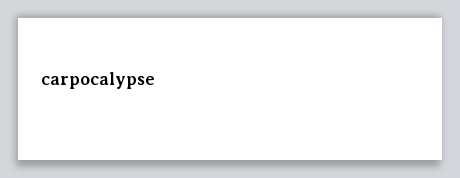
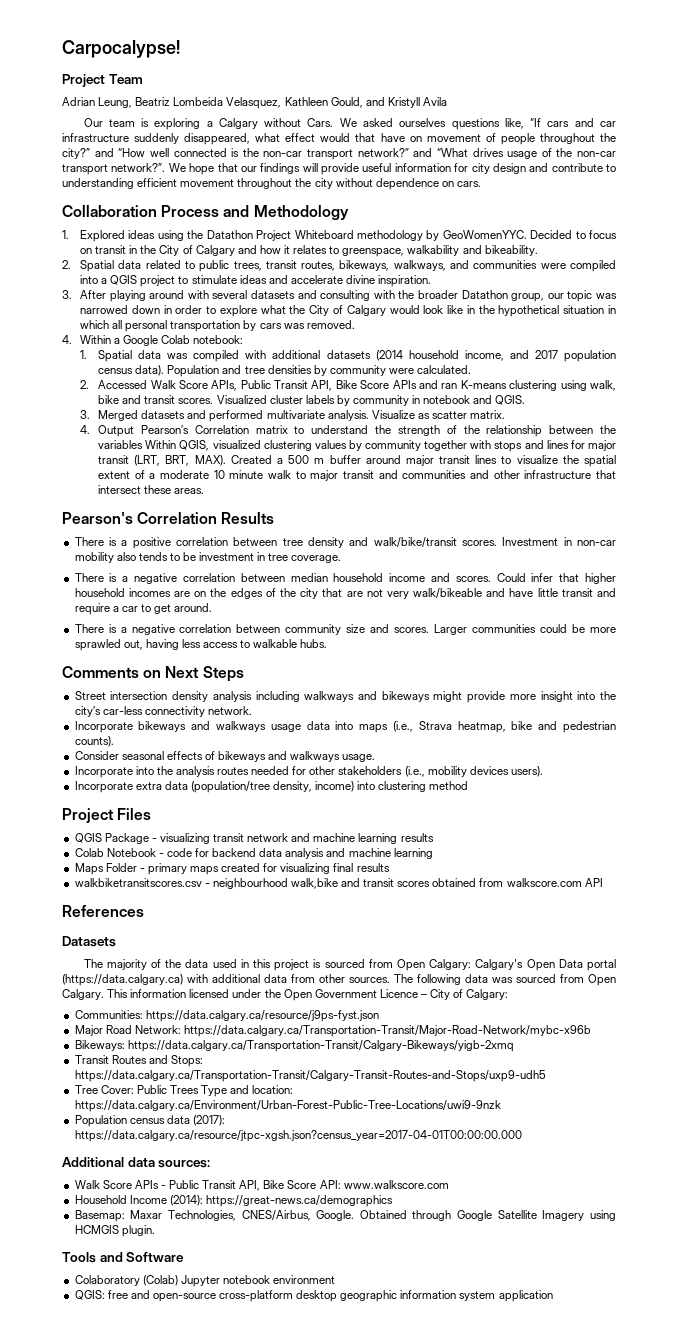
- carpocalypse
+ Carpocalypse!
+ Project Team
+ Adrian Leung, Beatriz Lombeida Velasquez, Kathleen Gould, and Kristyll Avila
+ Our team is exploring a Calgary without Cars. We asked ourselves questions like, “If cars and car infrastructure suddenly disappeared, what effect would that have on movement of people throughout the city?” and “How well connected is the non-car transport network?” and “What drives usage of the non-car transport network?”. We hope that our findings will provide useful information for city design and contribute to understanding efficient movement throughout the city without dependence on cars.
+ Collaboration Process and Methodology
+ 1. Explored ideas using the Datathon Project Whiteboard methodology by GeoWomenYYC. Decided to focus on transit in the City of Calgary and how it relates to greenspace, walkability and bikeability.
+ 2. Spatial data related to public trees, transit routes, bikeways, walkways, and communities were compiled into a QGIS project to stimulate ideas and accelerate divine inspiration.
+ 3. After playing around with several datasets and consulting with the broader Datathon group, our topic was narrowed down in order to explore what the City of Calgary would look like in the hypothetical situation in which all personal transportation by cars was removed.
+ 4. Within a Google Colab notebook:
+ 1. Spatial data was compiled with additional datasets (2014 household income, and 2017 population census data). Population and tree densities by community were calculated.
+ 2. Accessed Walk Score APIs, Public Transit API, Bike Score APIs and ran K-means clustering using walk, bike and transit scores. Visualized cluster labels by community in notebook and QGIS.
+ 3. Merged datasets and performed multivariate analysis. Visualize as scatter matrix.
+ 4. Output Pearson’s Correlation matrix to understand the strength of the relationship between the variables Within QGIS, visualized clustering values by community together with stops and lines for major transit (LRT, BRT, MAX). Created a 500 m buffer around major transit lines to visualize the spatial extent of a moderate 10 minute walk to major transit and communities and other infrastructure that intersect these areas.
+ Pearson's Correlation Results
+ There is a positive correlation between tree density and walk/bike/transit scores. Investment in non-car mobility also tends to be investment in tree coverage.
+ There is a negative correlation between median household income and scores. Could infer that higher household incomes are on the edges of the city that are not very walk/bikeable and have little transit and require a car to get around.
+ There is a negative correlation between community size and scores. Larger communities could be more sprawled out, having less access to walkable hubs.
+ Comments on Next Steps
+ Street intersection density analysis including walkways and bikeways might provide more insight into the city’s car-less connectivity network.
+ Incorporate bikeways and walkways usage data into maps (i.e., Strava heatmap, bike and pedestrian counts).
+ Consider seasonal effects of bikeways and walkways usage.
+ Incorporate into the analysis routes needed for other stakeholders (i.e., mobility devices users).
+ Incorporate extra data (population/tree density, income) into clustering method
+ Project Files
+ QGIS Package - visualizing transit network and machine learning results
+ Colab Notebook - code for backend data analysis and machine learning
+ Maps Folder - primary maps created for visualizing final results
+ walkbiketransitscores.csv - neighbourhood walk,bike and transit scores obtained from walkscore.com API
+ References
+ Datasets
+ The majority of the data used in this project is sourced from Open Calgary: Calgary's Open Data portal (https://data.calgary.ca) with additional data from other sources. The following data was sourced from Open Calgary. This information licensed under the Open Government Licence – City of Calgary:
+ Communities: https://data.calgary.ca/resource/j9ps-fyst.json
+ Major Road Network: https://data.calgary.ca/Transportation-Transit/Major-Road-Network/mybc-x96b
+ Bikeways: https://data.calgary.ca/Transportation-Transit/Calgary-Bikeways/yigb-2xmq
+ Transit Routes and Stops: https://data.calgary.ca/Transportation-Transit/Calgary-Transit-Routes-and-Stops/uxp9-udh5
+ Tree Cover: Public Trees Type and location: https://data.calgary.ca/Environment/Urban-Forest-Public-Tree-Locations/uwi9-9nzk
+ Population census data (2017): https://data.calgary.ca/resource/jtpc-xgsh.json?census_year=2017-04-01T00:00:00.000
+ Additional data sources:
+ Walk Score APIs - Public Transit API, Bike Score API: www.walkscore.com
+ Household Income (2014): https://great-news.ca/demographics
+ Basemap: Maxar Technologies, CNES/Airbus, Google. Obtained through Google Satellite Imagery using HCMGIS plugin.
+ Tools and Software
+ Colaboratory (Colab) Jupyter notebook environment
+ QGIS: free and open-source cross-platform desktop geographic information system application

